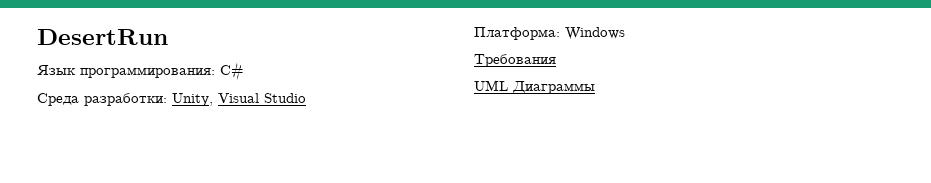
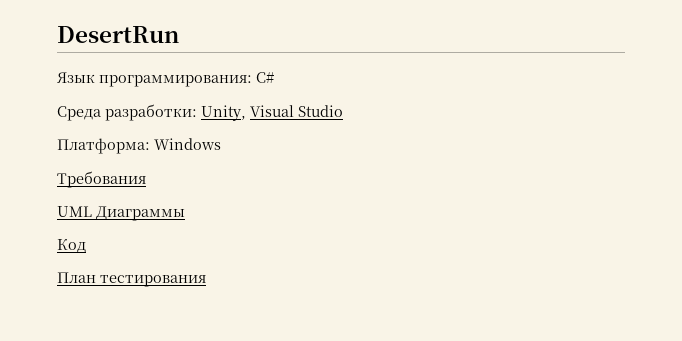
+ Код
+ План тестирования

